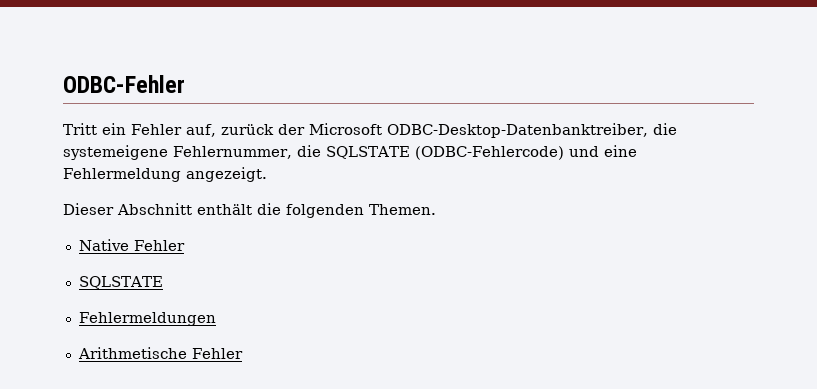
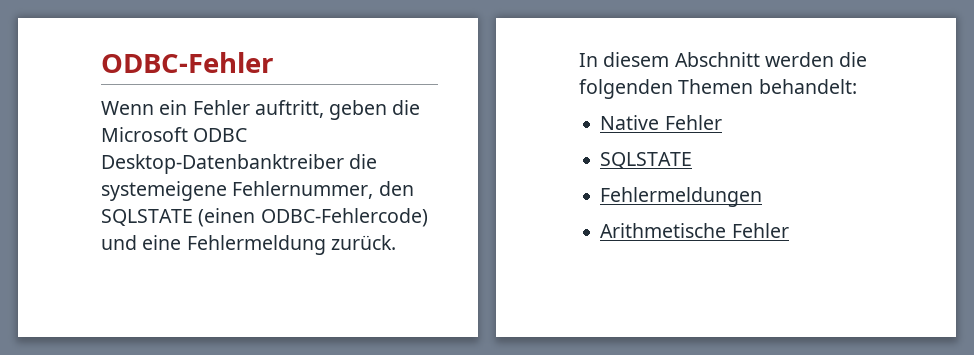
- Tritt ein Fehler auf, zurück der Microsoft ODBC-Desktop-Datenbanktreiber, die systemeigene Fehlernummer, die SQLSTATE (ODBC-Fehlercode) und eine Fehlermeldung angezeigt.
- Dieser Abschnitt enthält die folgenden Themen.
+ Wenn ein Fehler auftritt, geben die Microsoft ODBC Desktop-Datenbanktreiber die systemeigene Fehlernummer, den SQLSTATE (einen ODBC-Fehlercode) und eine Fehlermeldung zurück.
+ In diesem Abschnitt werden die folgenden Themen behandelt:

